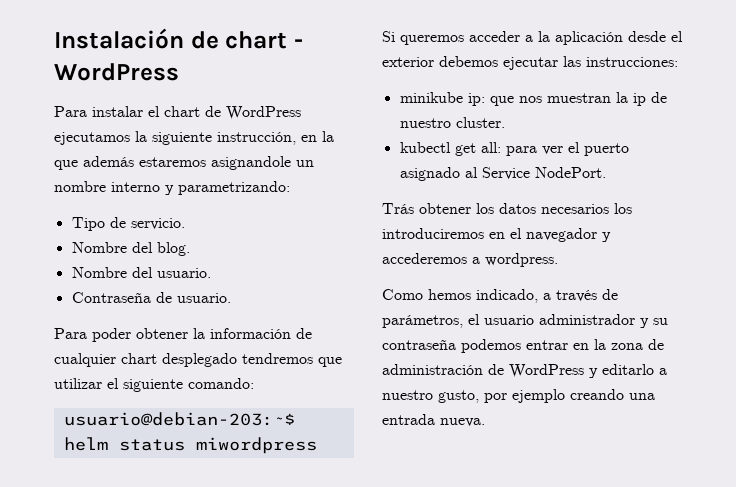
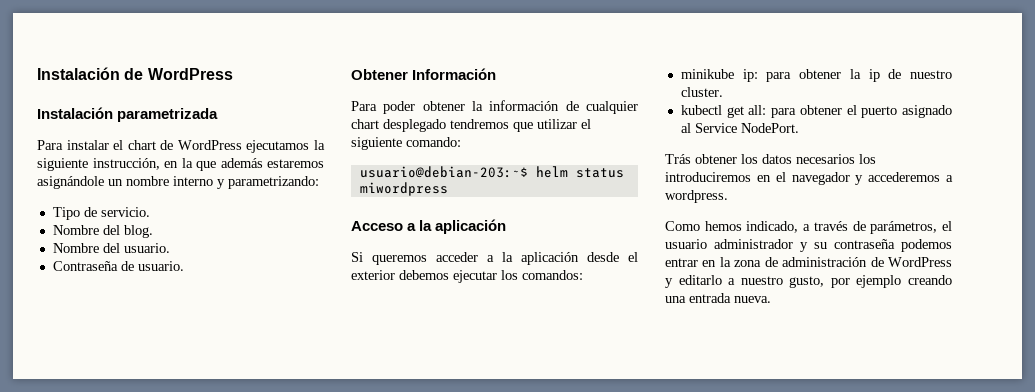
- Instalación de chart - WordPress
+ Instalación de WordPress
+ Instalación parametrizada
- Para instalar el chart de WordPress ejecutamos la siguiente instrucción, en la que además estaremos asignandole un nombre interno y parametrizando:
+ Para instalar el chart de WordPress ejecutamos la siguiente instrucción, en la que además estaremos asignándole un nombre interno y parametrizando:
+ Obtener Información
+ Acceso a la aplicación
- Si queremos acceder a la aplicación desde el exterior debemos ejecutar las instrucciones:
+ Si queremos acceder a la aplicación desde el exterior debemos ejecutar los comandos:
- minikube ip: que nos muestran la ip de nuestro cluster.
+ minikube ip: para obtener la ip de nuestro cluster.
- kubectl get all: para ver el puerto asignado al Service NodePort.
+ kubectl get all: para obtener el puerto asignado al Service NodePort.

